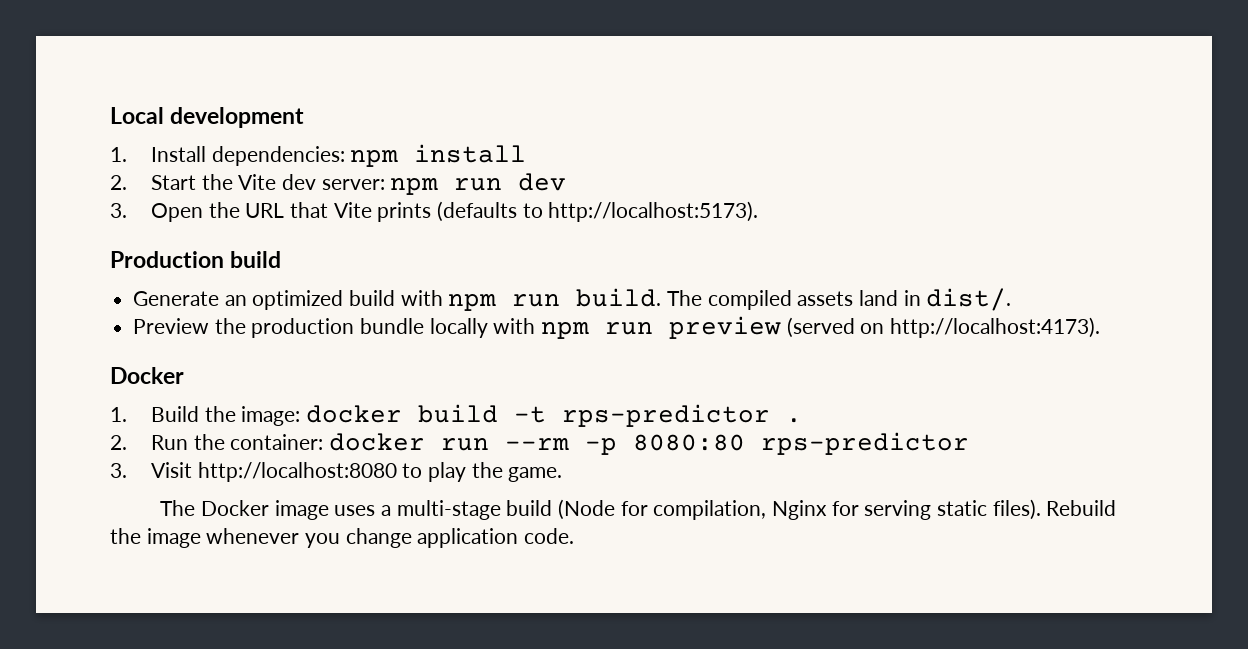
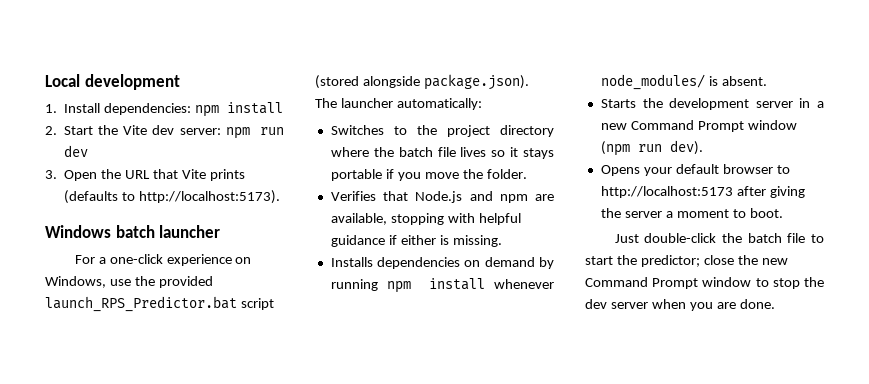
- Production build
- Generate an optimized build with npm run build. The compiled assets land in dist/.
- Preview the production bundle locally with npm run preview (served on http://localhost:4173).
- Docker
- 1. Build the image: docker build -t rps-predictor .
- 2. Run the container: docker run --rm -p 8080:80 rps-predictor
- 3. Visit http://localhost:8080 to play the game.
- The Docker image uses a multi-stage build (Node for compilation, Nginx for serving static files). Rebuild the image whenever you change application code.
+ Windows batch launcher
+ For a one-click experience on Windows, use the provided launch_RPS_Predictor.bat script (stored alongside package.json). The launcher automatically:
+ Switches to the project directory where the batch file lives so it stays portable if you move the folder.
+ Verifies that Node.js and npm are available, stopping with helpful guidance if either is missing.
+ Installs dependencies on demand by running npm install whenever node_modules/ is absent.
+ Starts the development server in a new Command Prompt window (npm run dev).
+ Opens your default browser to http://localhost:5173 after giving the server a moment to boot.
+ Just double-click the batch file to start the predictor; close the new Command Prompt window to stop the dev server when you are done.

